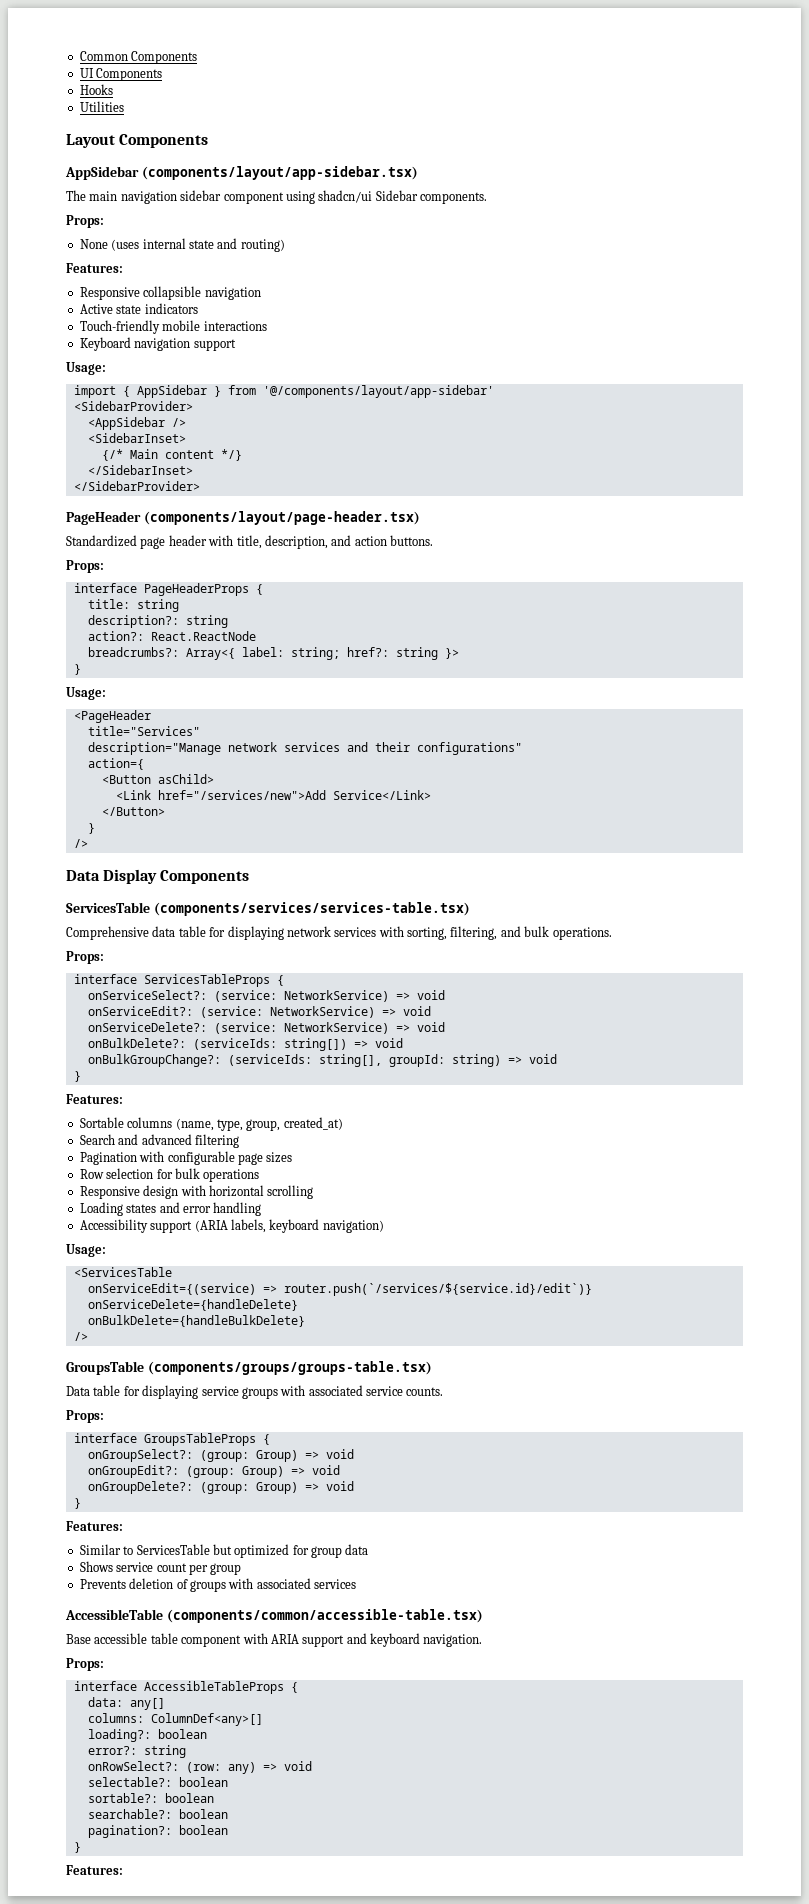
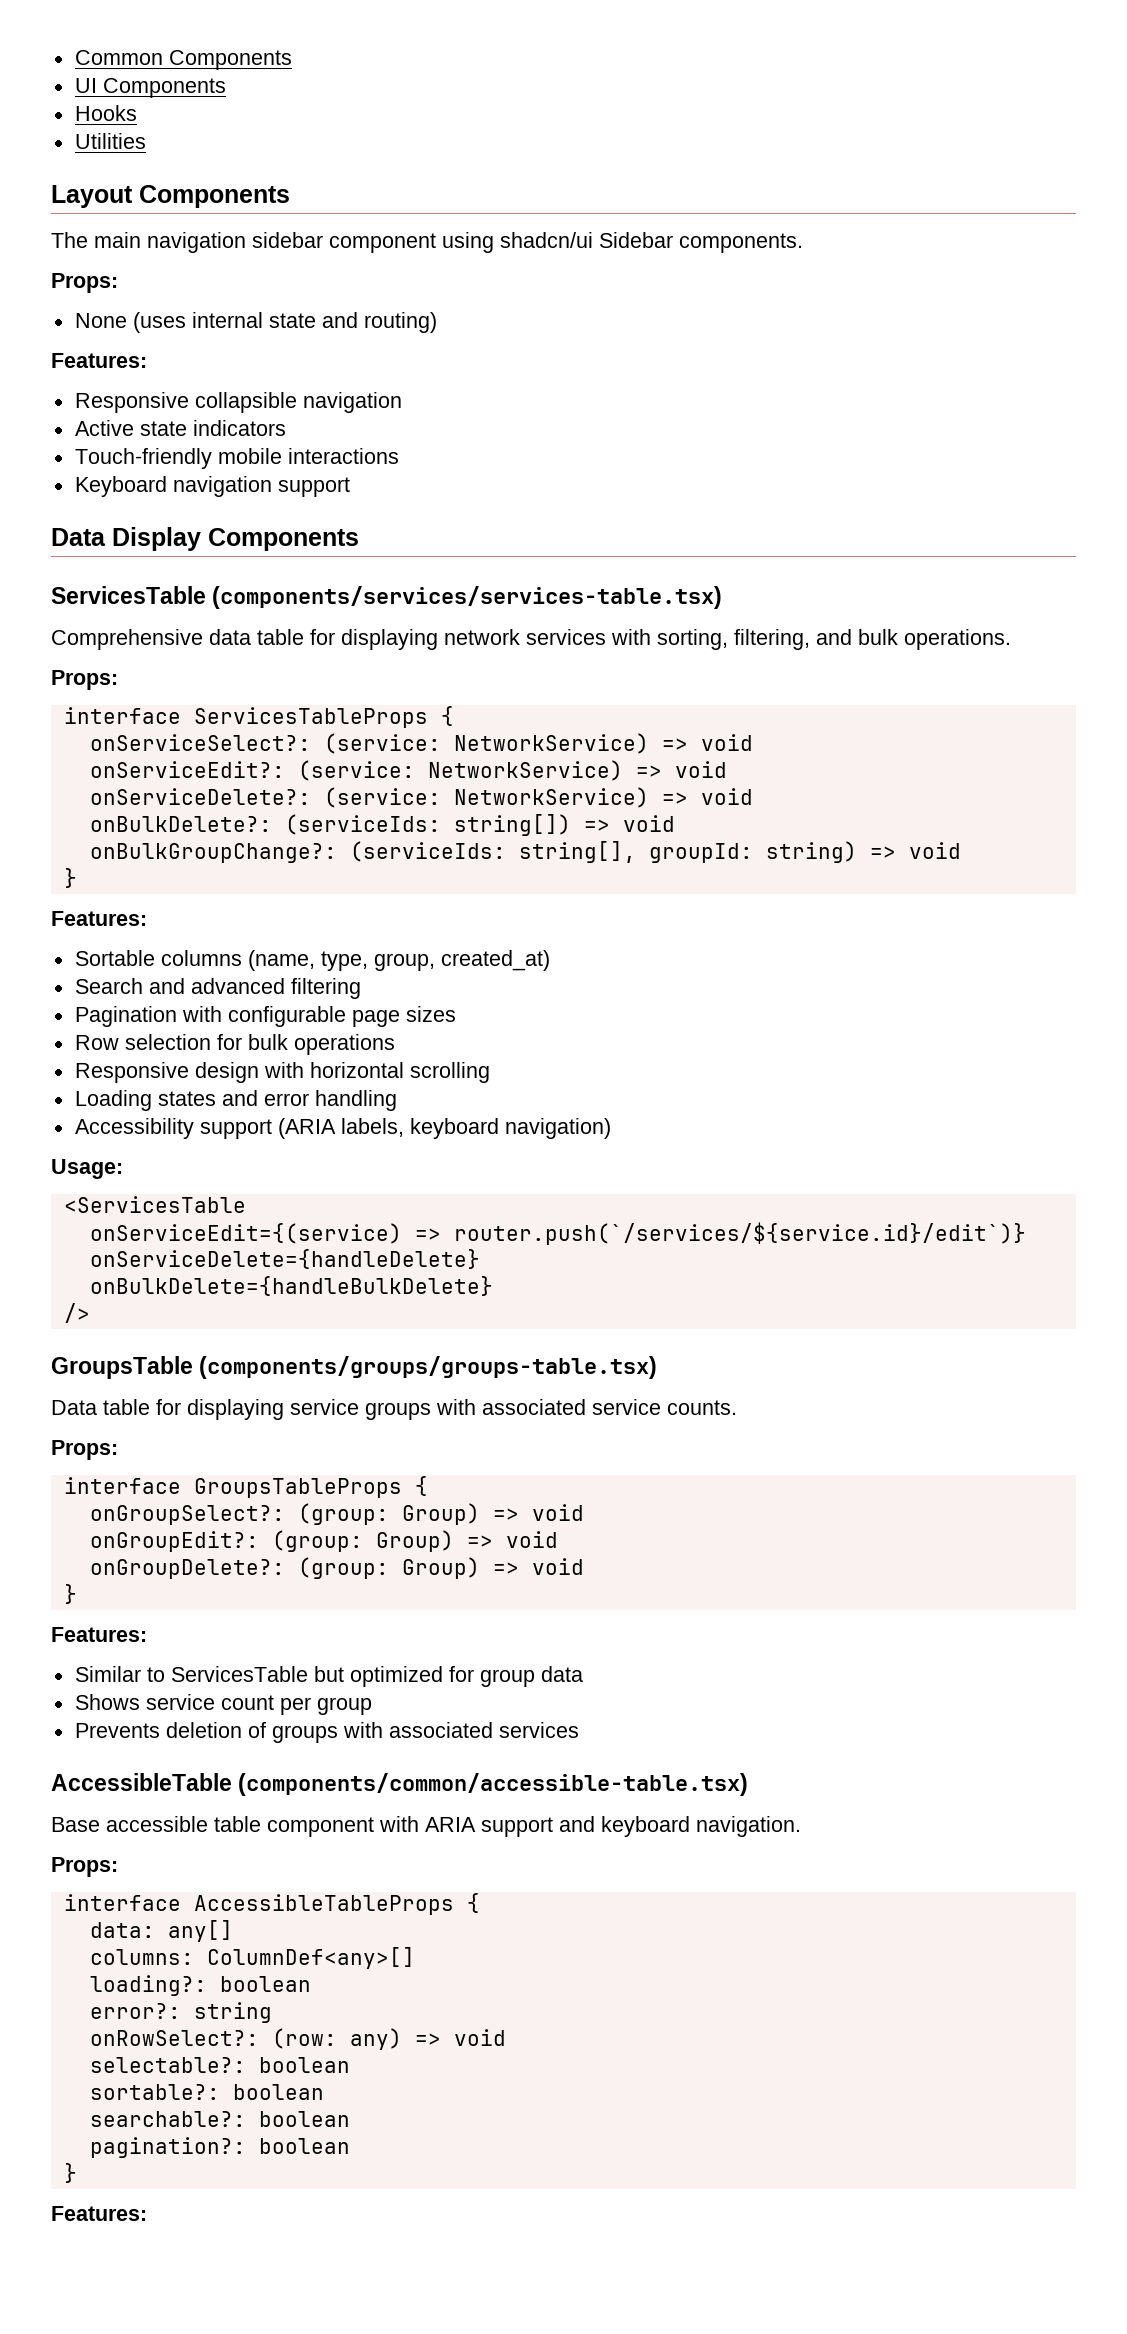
- AppSidebar (components/layout/app-sidebar.tsx)
  Keyboard navigation support
- Usage:
- import { AppSidebar } from '@/components/layout/app-sidebar'
- <SidebarProvider>
- <AppSidebar />
- <SidebarInset>
- {/* Main content */}
- </SidebarInset>
- </SidebarProvider>
- PageHeader (components/layout/page-header.tsx)
- Standardized page header with title, description, and action buttons.
- Props:
- interface PageHeaderProps {
- title: string
- description?: string
- action?: React.ReactNode
- breadcrumbs?: Array<{ label: string; href?: string }>
- }
- Usage:
- <PageHeader
- title="Services"
- description="Manage network services and their configurations"
- action={
- <Button asChild>
- <Link href="/services/new">Add Service</Link>
- </Button>
- }
- />

